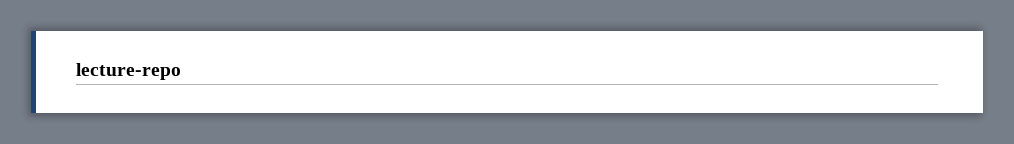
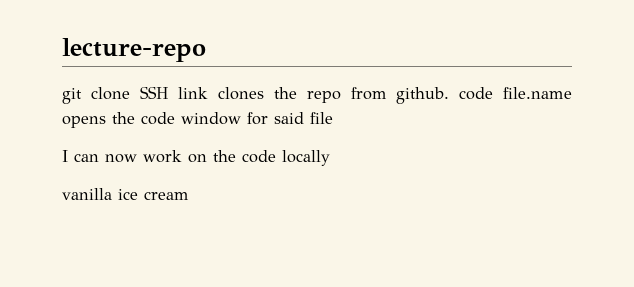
+ git clone SSH link clones the repo from github. code file.name opens the code window for said file
+ I can now work on the code locally
+ vanilla ice cream

